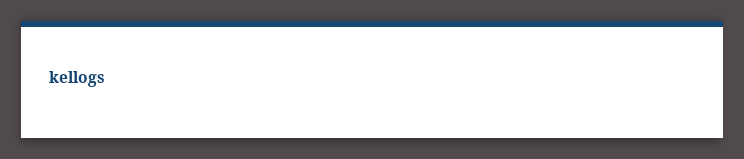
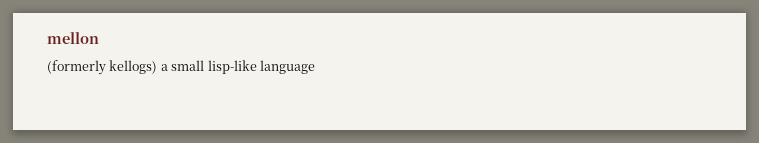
- kellogs
+ mellon
+ (formerly kellogs) a small lisp-like language

